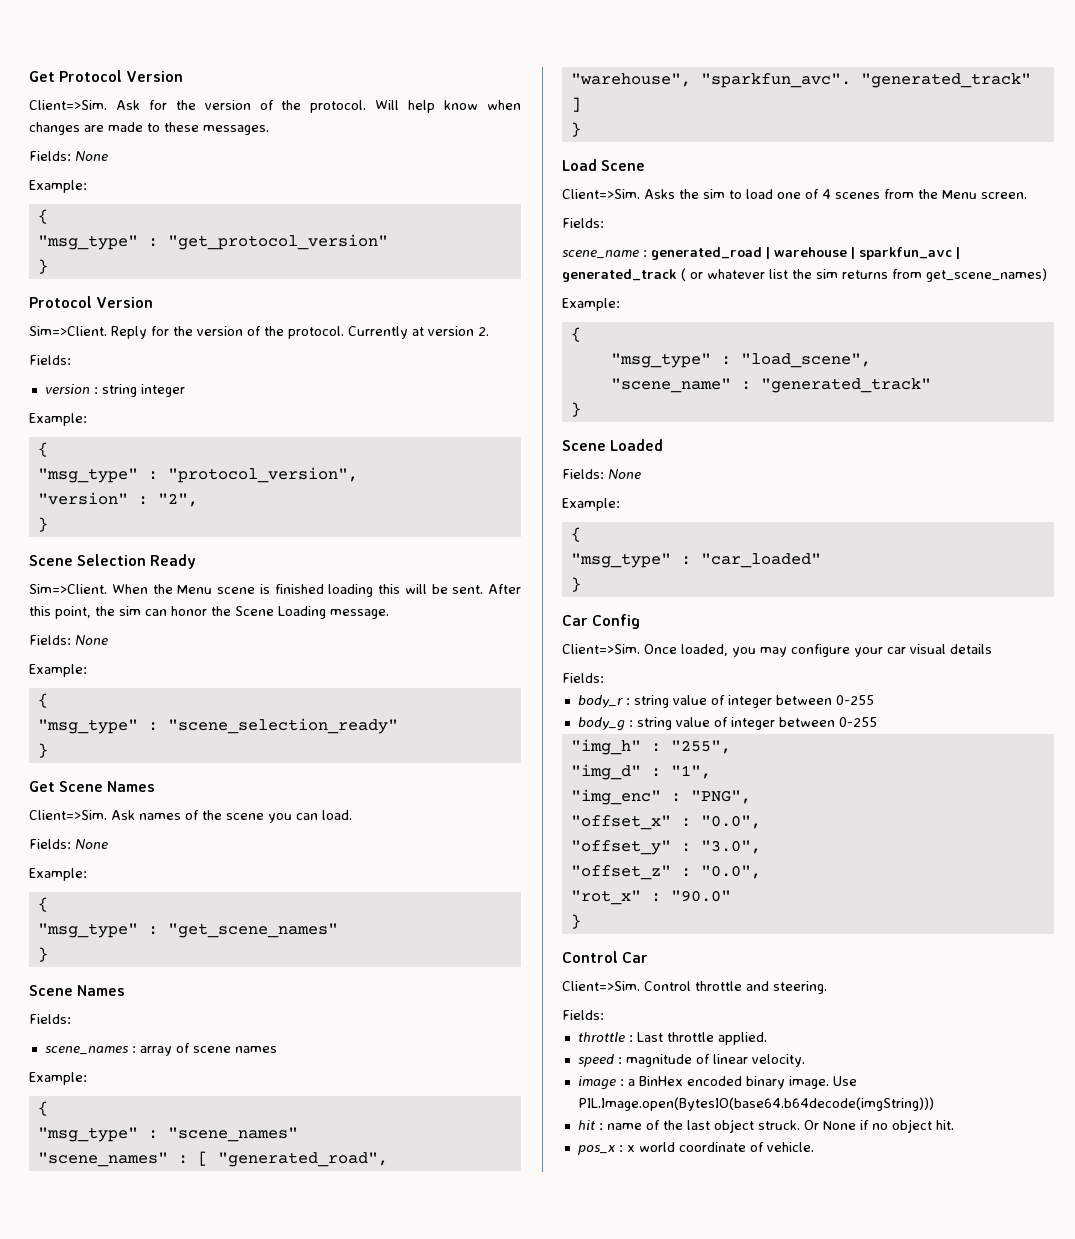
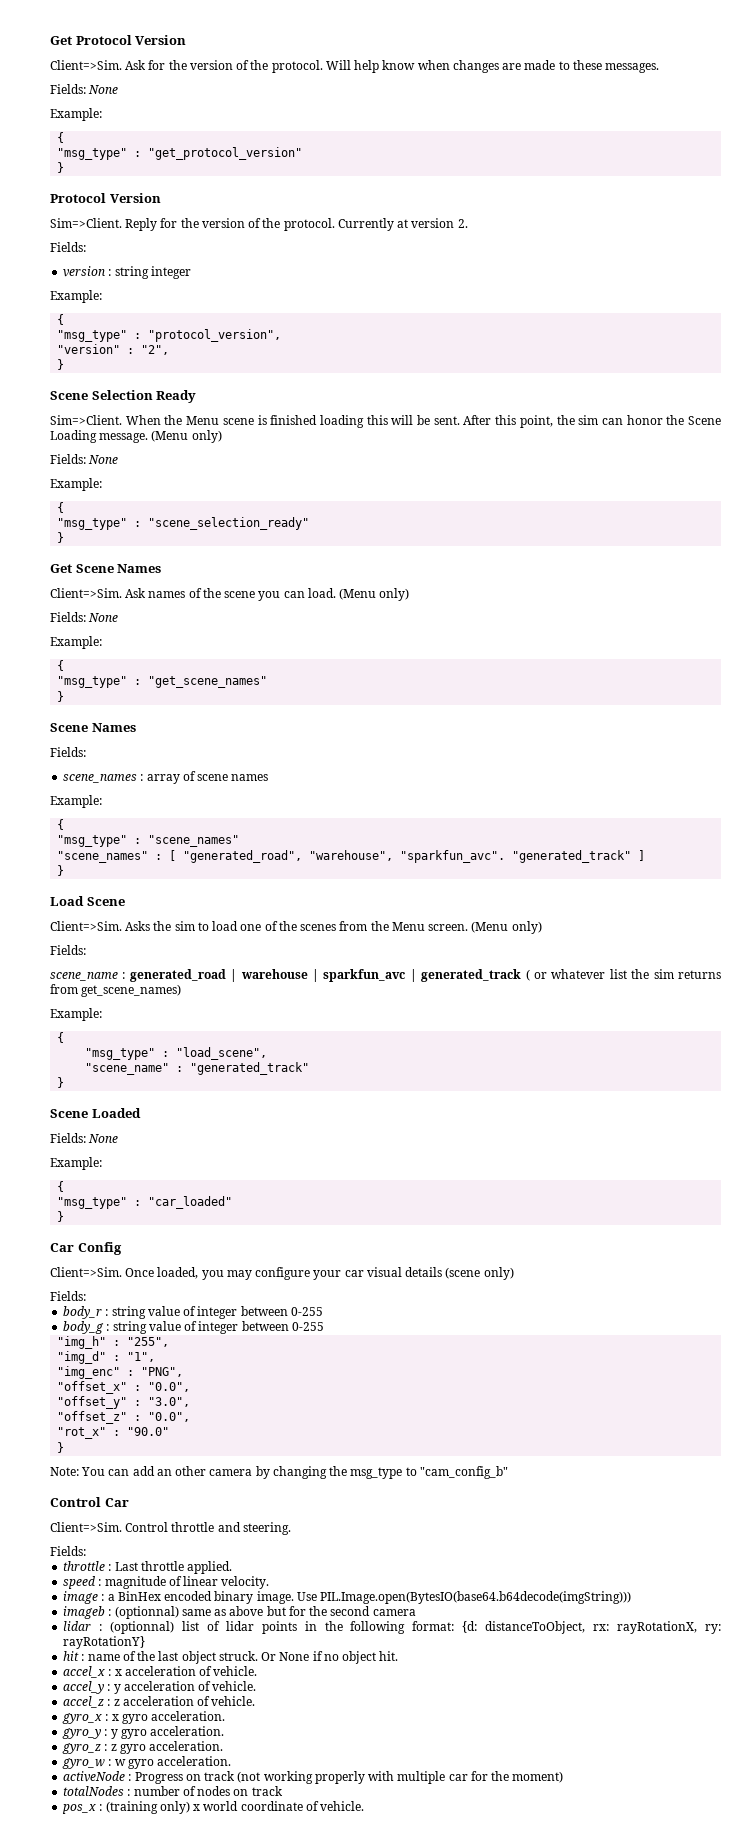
- After this point, the sim can honor the Scene Loading message.
+ After this point, the sim can honor the Scene Loading message. (Menu only)
- Ask names of the scene you can load.
+ Ask names of the scene you can load. (Menu only)
- Asks the sim to load one of 4 scenes from the Menu screen.
+ Asks the sim to load one of the scenes from the Menu screen. (Menu only)
- Once loaded, you may configure your car visual details
+ Once loaded, you may configure your car visual details (scene only)
+ Note: You can add an other camera by changing the msg_type to "cam_config_b"
+ imageb : (optionnal) same as above but for the second camera
+ lidar : (optionnal) list of lidar points in the following format: {d: distanceToObject, rx: rayRotationX, ry: rayRotationY}
+ accel_x : x acceleration of vehicle.
+ accel_y : y acceleration of vehicle.
+ accel_z : z acceleration of vehicle.
+ gyro_x : x gyro acceleration.
+ gyro_y : y gyro acceleration.
+ gyro_z : z gyro acceleration.
+ gyro_w : w gyro acceleration.
+ activeNode : Progress on track (not working properly with multiple car for the moment)
+ totalNodes : number of nodes on track
- pos_x : x world coordinate of vehicle.
+ pos_x : (training only) x world coordinate of vehicle.

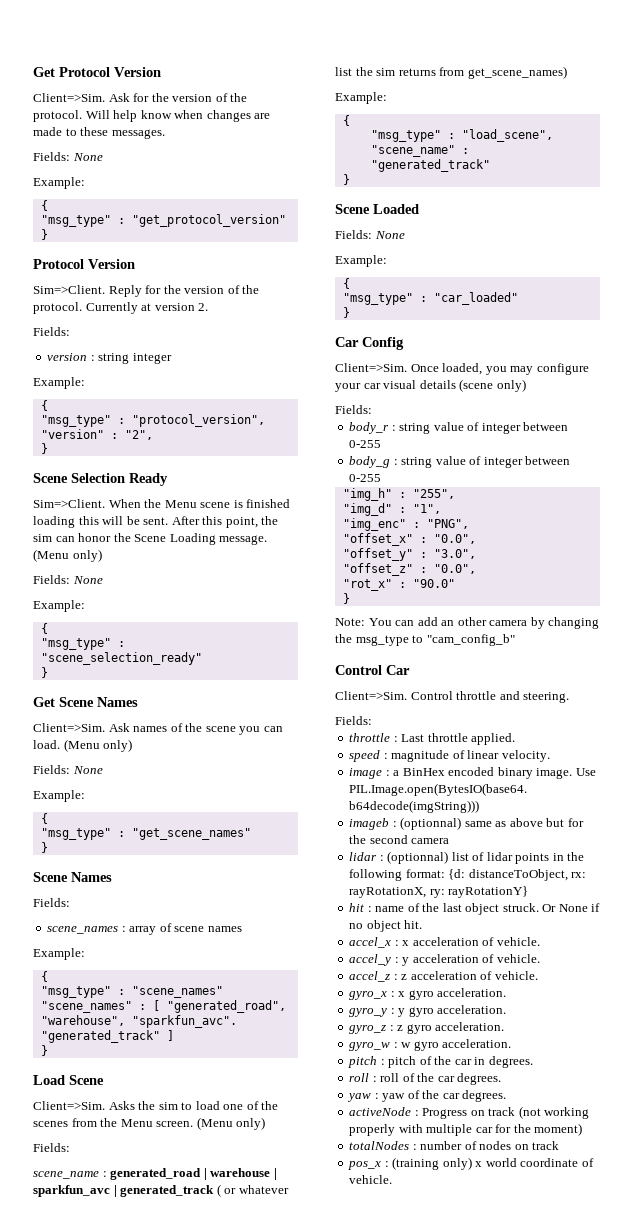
+ pitch : pitch of the car in degrees.
+ roll : roll of the car degrees.
+ yaw : yaw of the car degrees.

